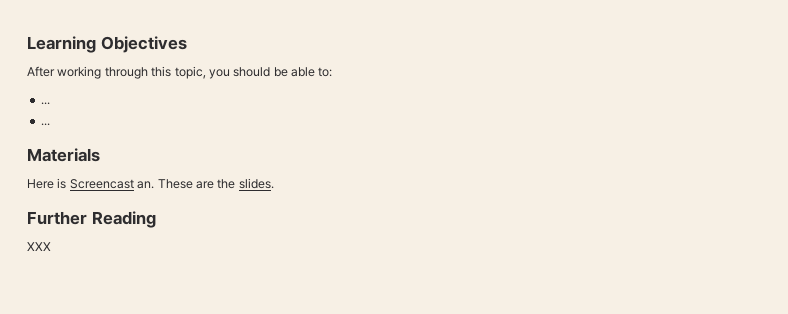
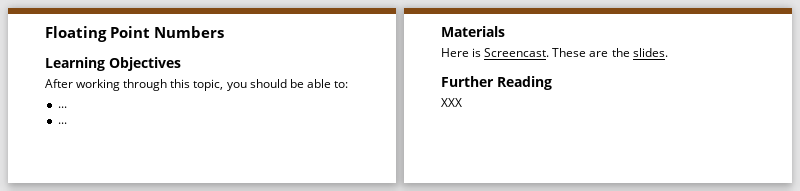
+ Floating Point Numbers
- Here is Screencast an.
+ Here is Screencast.

